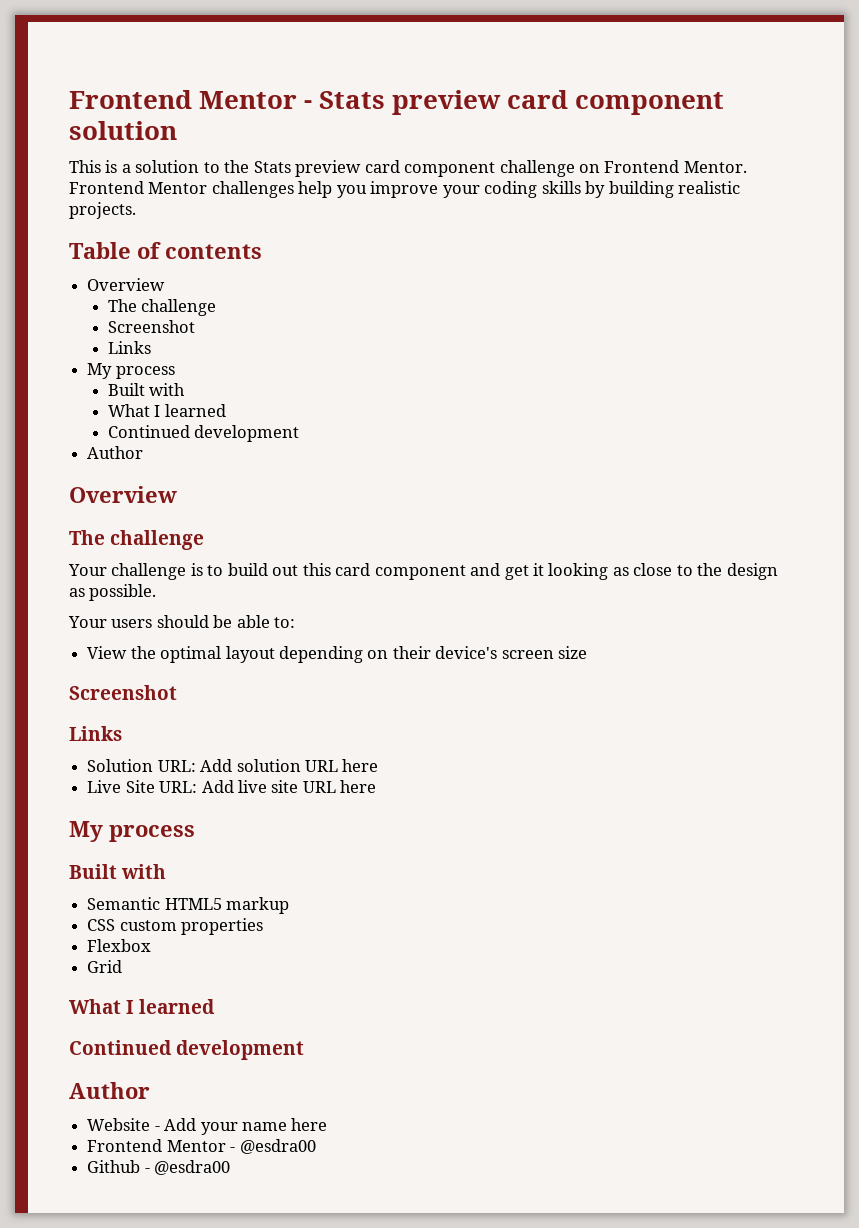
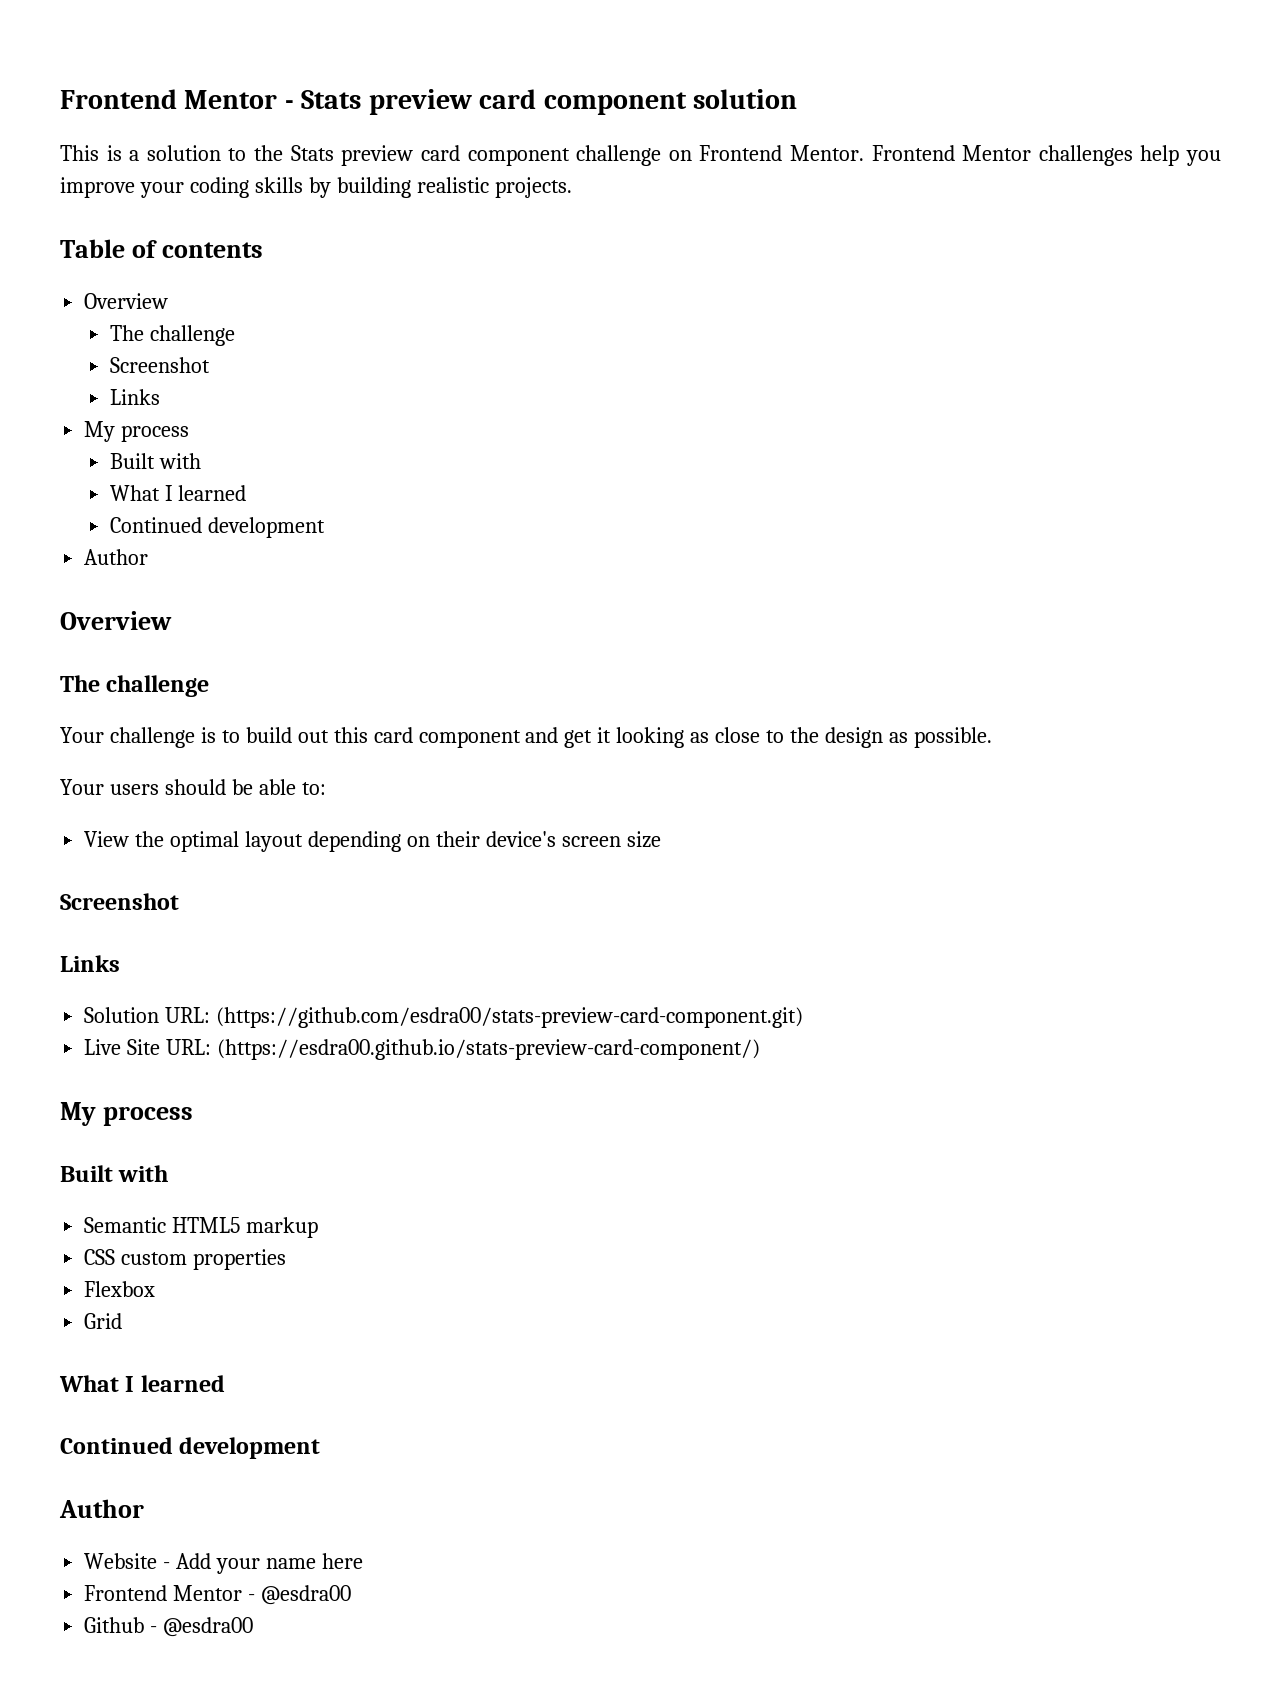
- Solution URL: Add solution URL here
+ Solution URL: (https://github.com/esdra00/stats-preview-card-component.git)
- Live Site URL: Add live site URL here
+ Live Site URL: (https://esdra00.github.io/stats-preview-card-component/)

